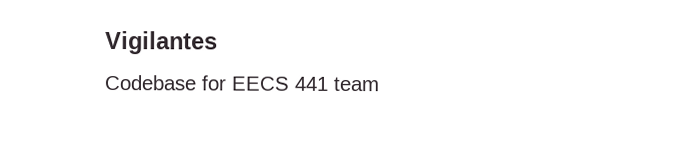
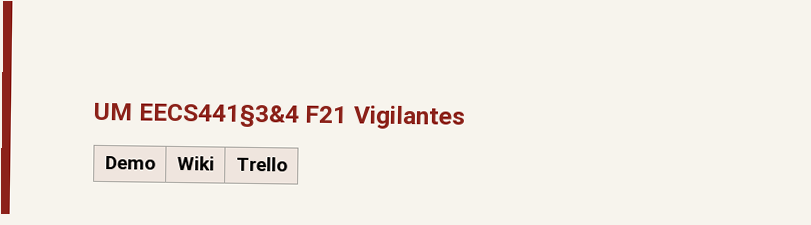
- Vigilantes
- Codebase for EECS 441 team
+ UM EECS441§3&4 F21 Vigilantes
+ Demo | Wiki | Trello

